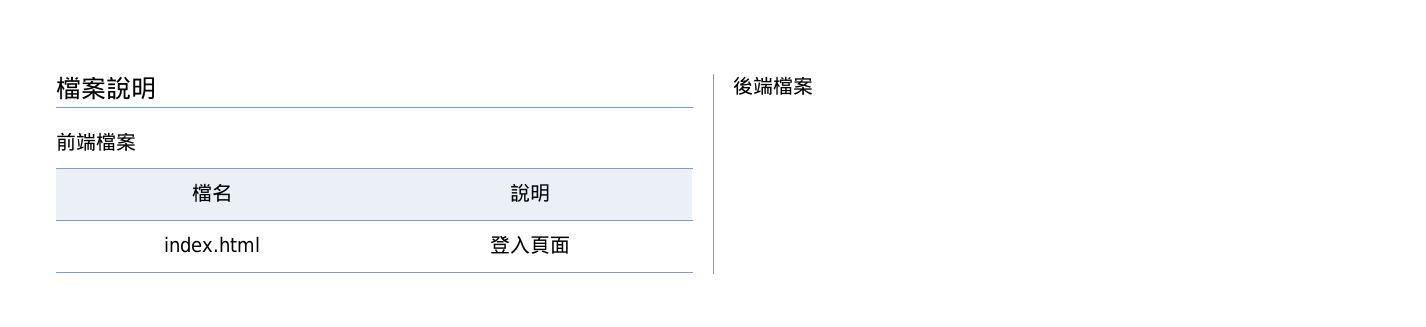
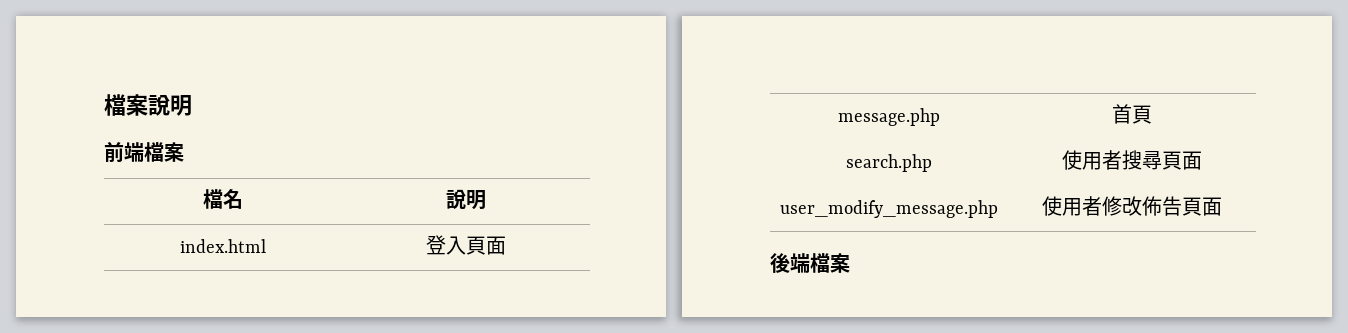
+ message.php | 首頁
+ search.php | 使用者搜尋頁面
+ user_modify_message.php | 使用者修改佈告頁面

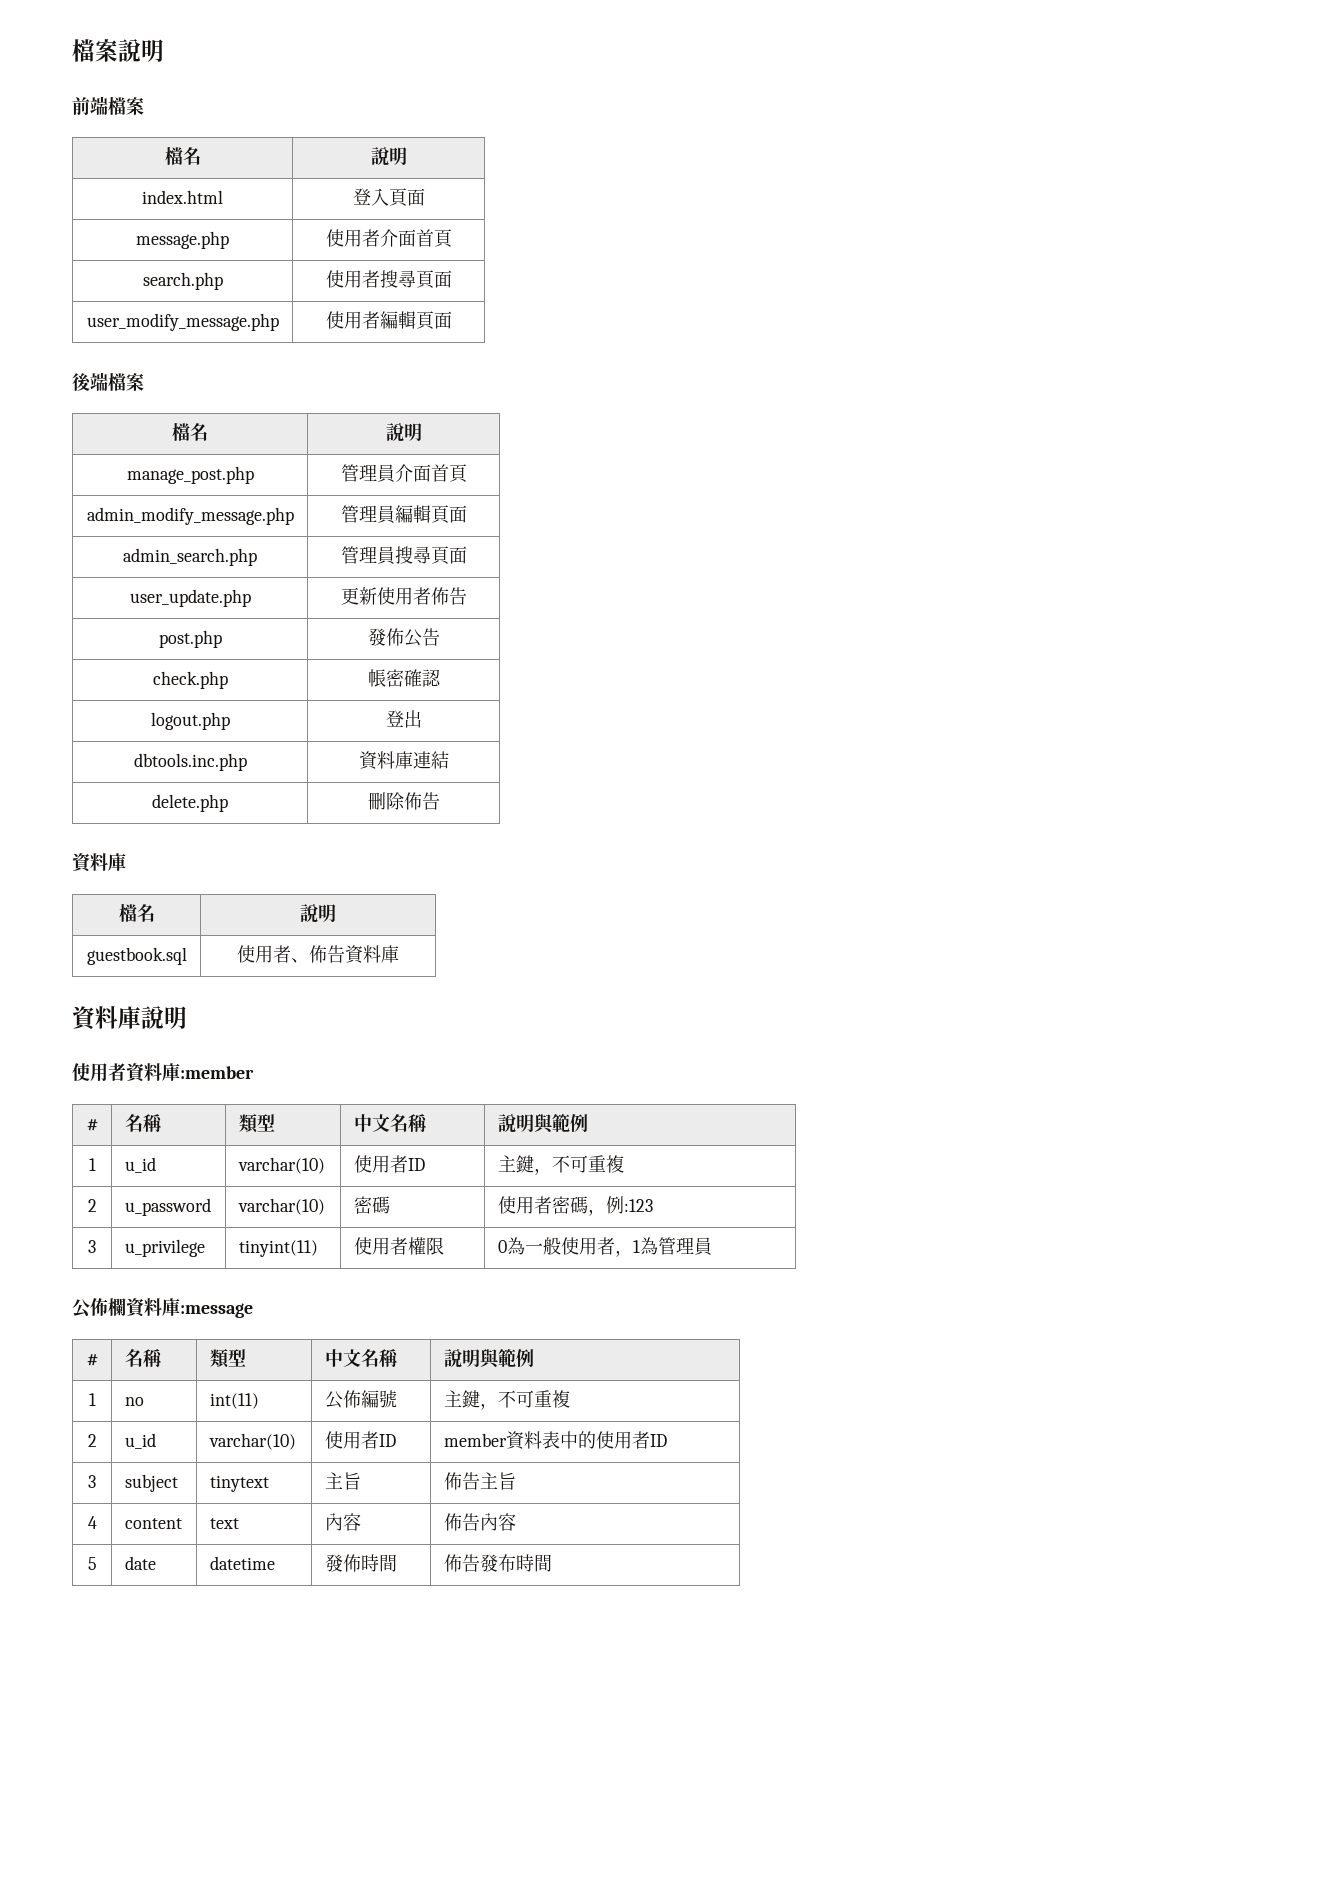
- message.php | 首頁
+ message.php | 使用者介面首頁
- user_modify_message.php | 使用者修改佈告頁面
+ user_modify_message.php | 使用者編輯頁面
  後端檔案
+ 檔名 | 說明
+ manage_post.php | 管理員介面首頁
+ admin_modify_message.php | 管理員編輯頁面
+ admin_search.php | 管理員搜尋頁面
+ user_update.php | 更新使用者佈告
+ post.php | 發佈公告
+ check.php | 帳密確認
+ logout.php | 登出
+ dbtools.inc.php | 資料庫連結
+ delete.php | 刪除佈告
+ 資料庫
+ 檔名 | 說明
+ guestbook.sql | 使用者、佈告資料庫
+ 資料庫說明
+ 使用者資料庫:member
+ # | 名稱 | 類型 | 中文名稱 | 說明與範例
+ 1 | u_id | varchar(10) | 使用者ID | 主鍵，不可重複
+ 2 | u_password | varchar(10) | 密碼 | 使用者密碼，例:123
+ 3 | u_privilege | tinyint(11) | 使用者權限 | 0為一般使用者，1為管理員
+ 公佈欄資料庫:message
+ # | 名稱 | 類型 | 中文名稱 | 說明與範例
+ 1 | no | int(11) | 公佈編號 | 主鍵，不可重複
+ 2 | u_id | varchar(10) | 使用者ID | member資料表中的使用者ID
+ 3 | subject | tinytext | 主旨 | 佈告主旨
+ 4 | content | text | 內容 | 佈告內容
+ 5 | date | datetime | 發佈時間 | 佈告發布時間

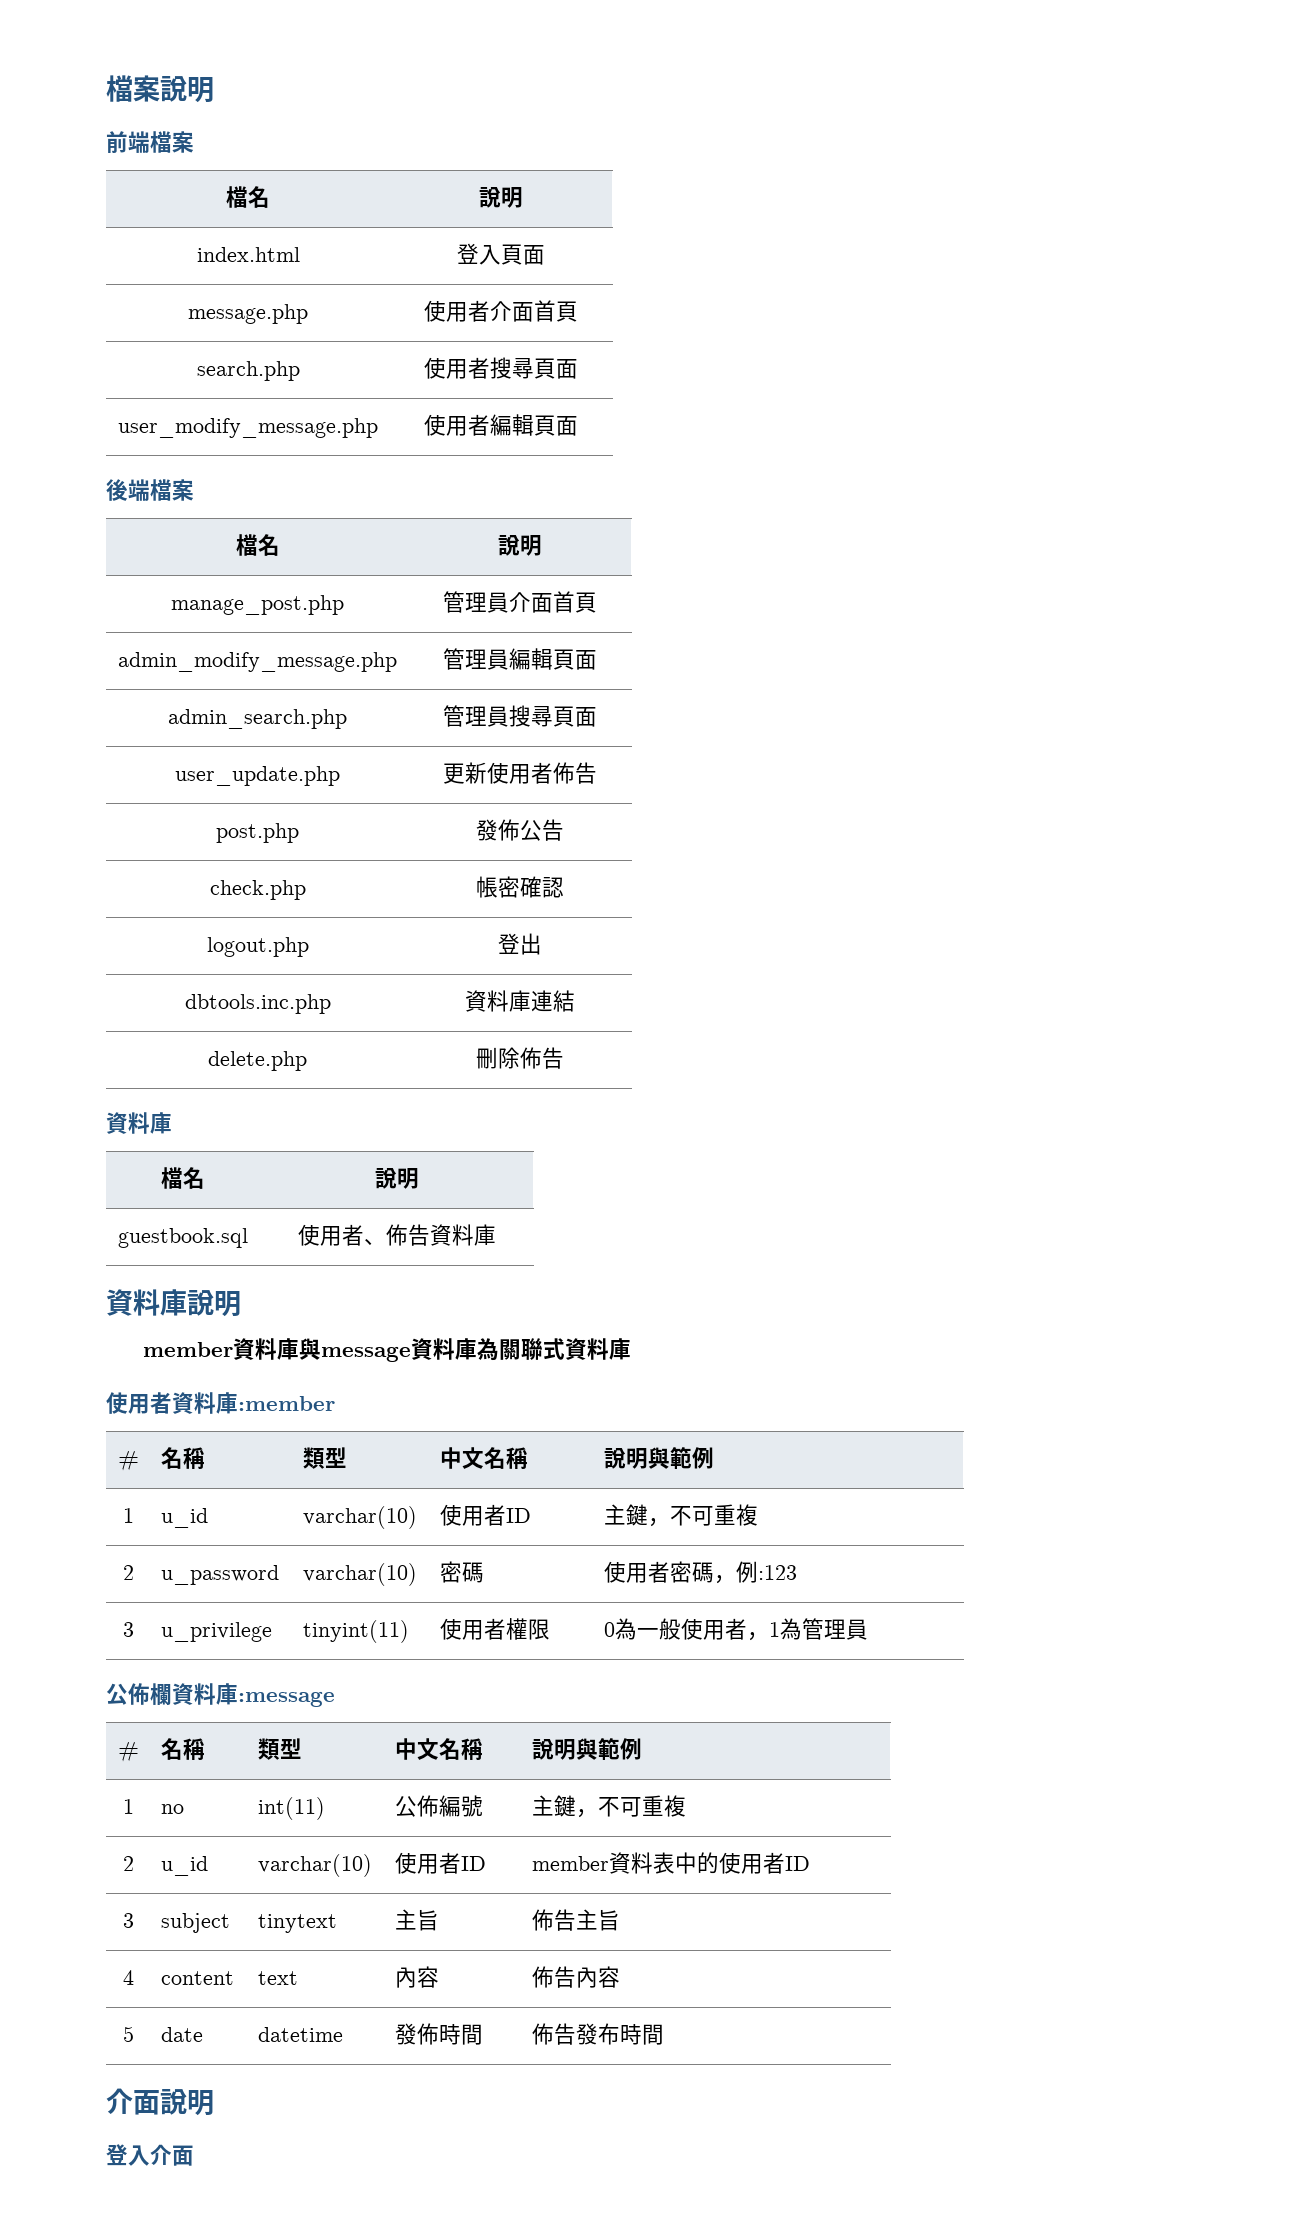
+ member資料庫與message資料庫為關聯式資料庫
+ 介面說明
+ 登入介面

